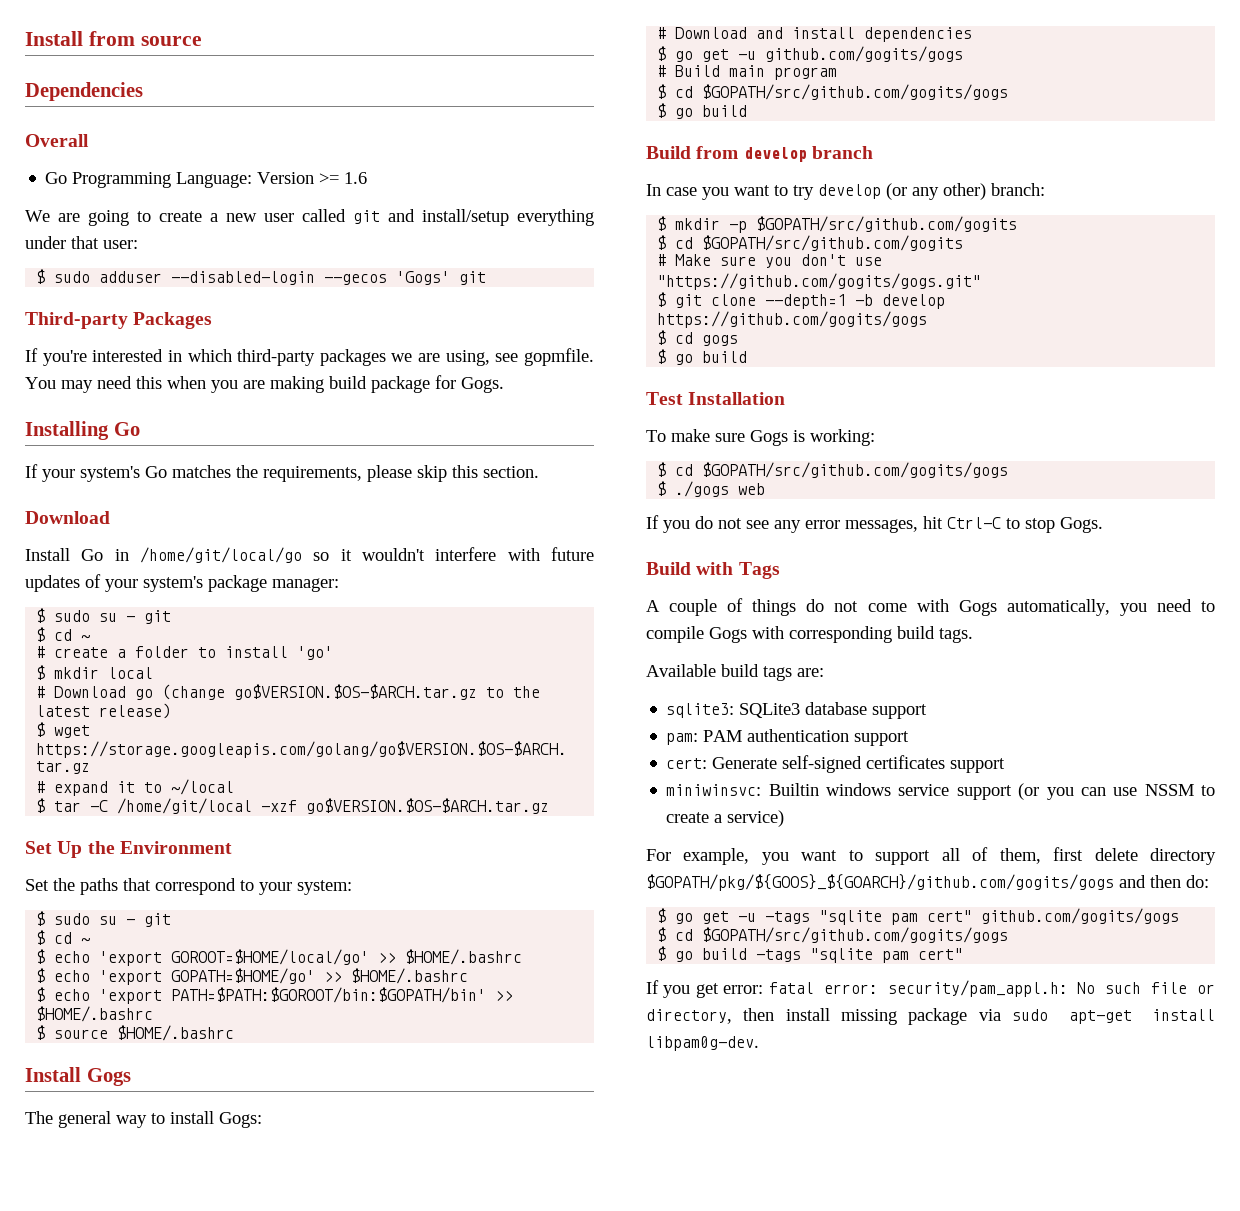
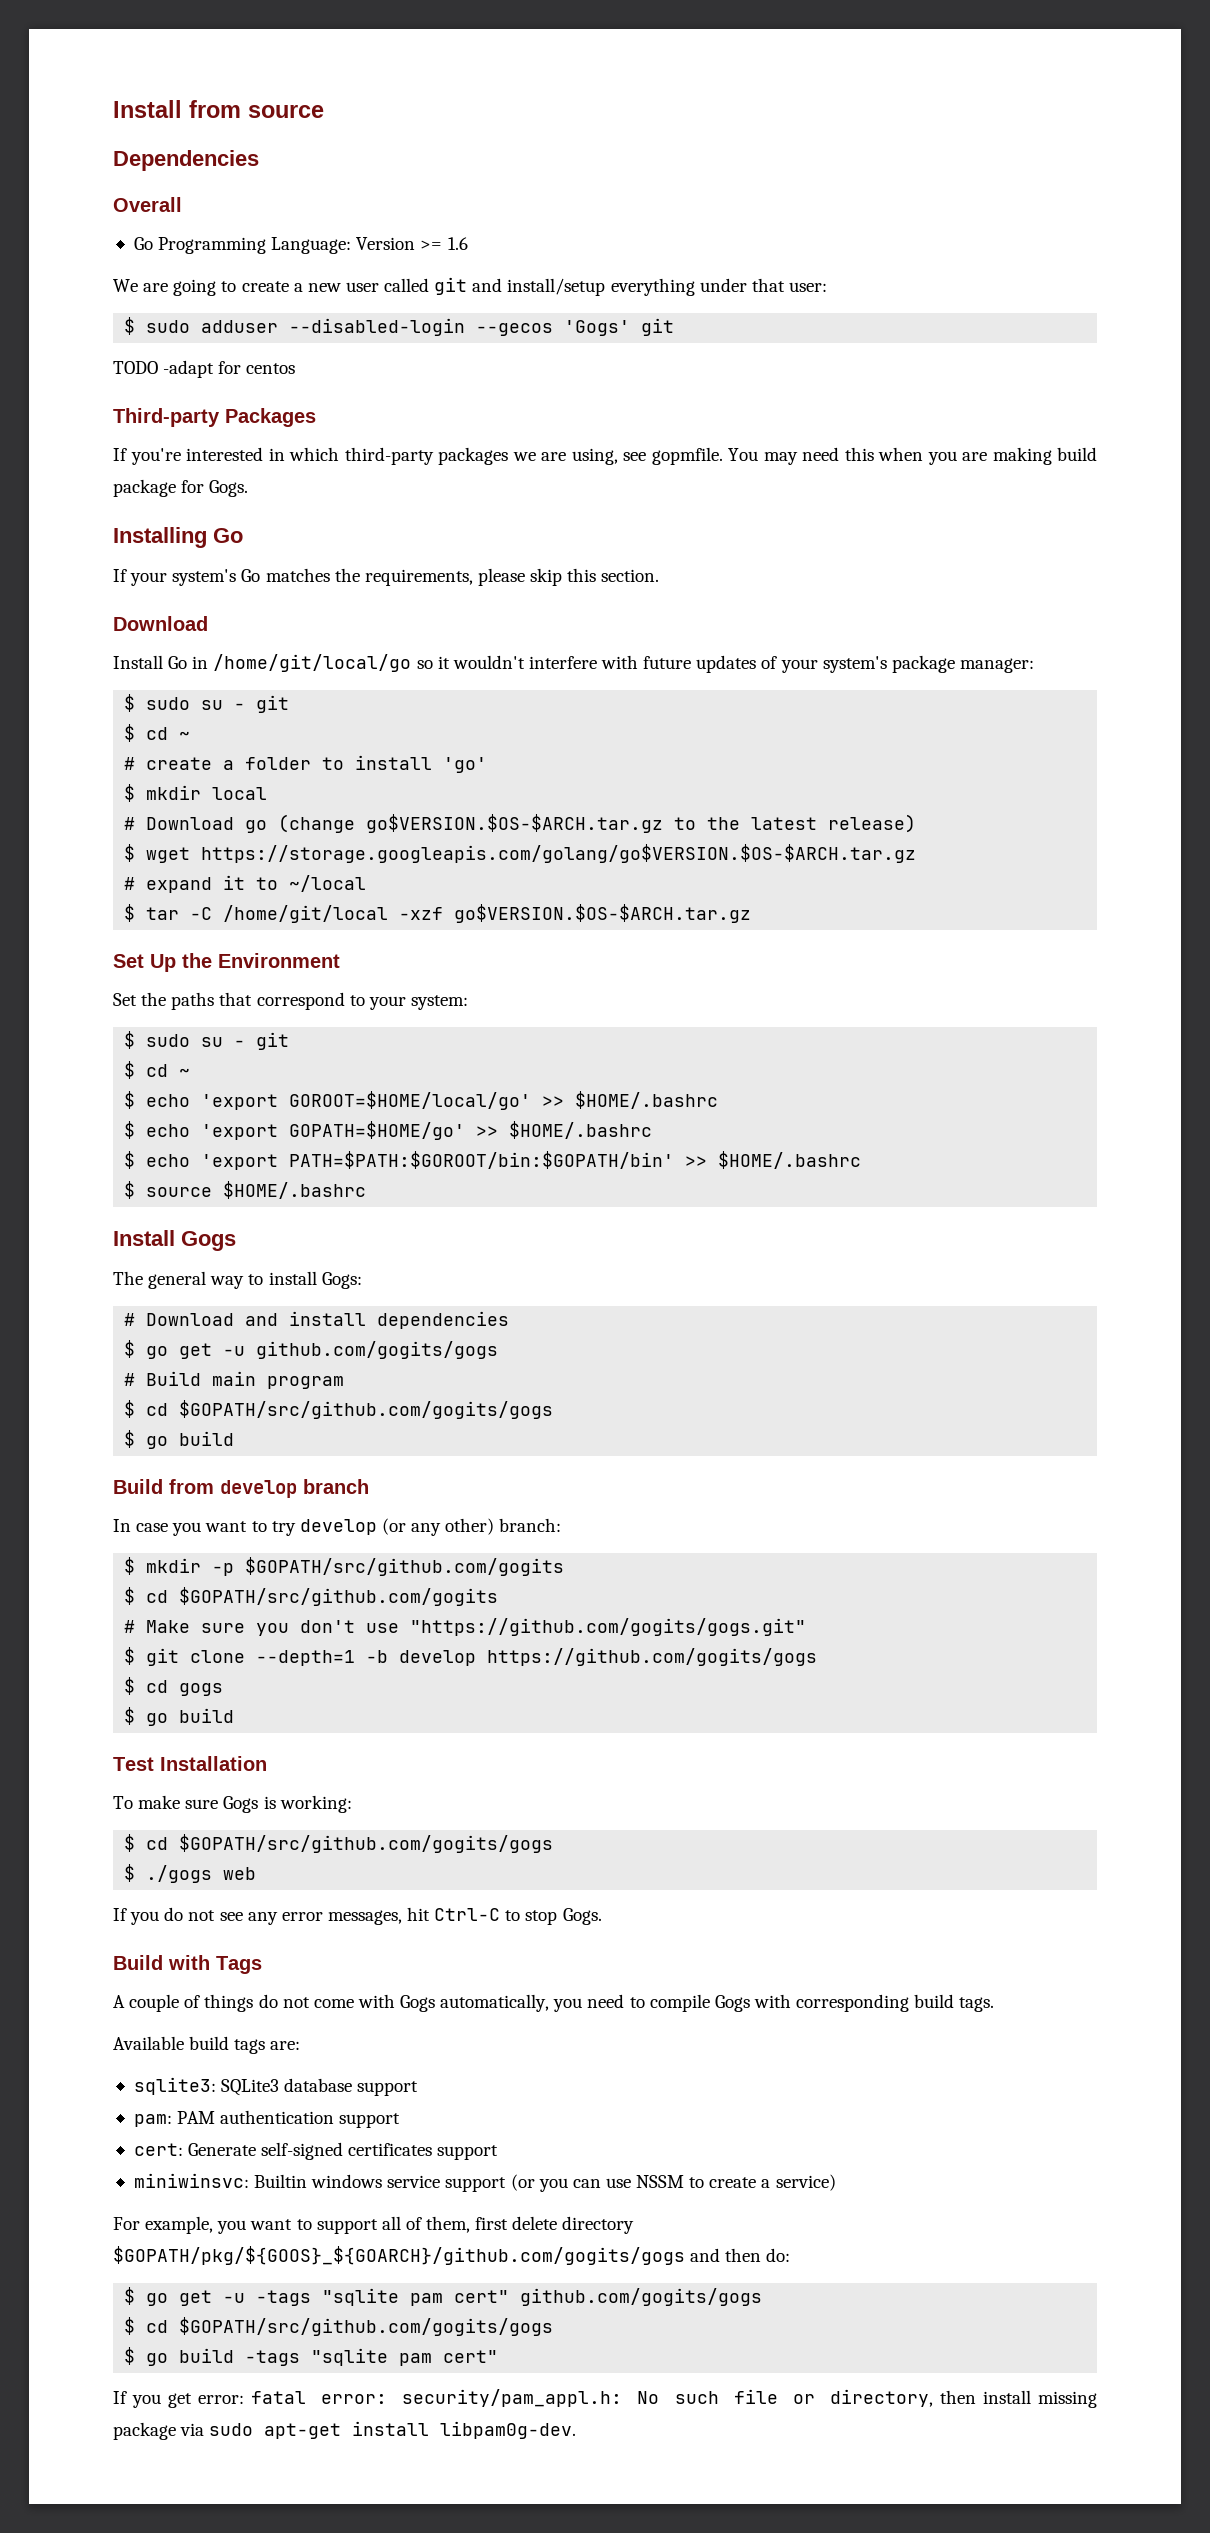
+ TODO -adapt for centos

